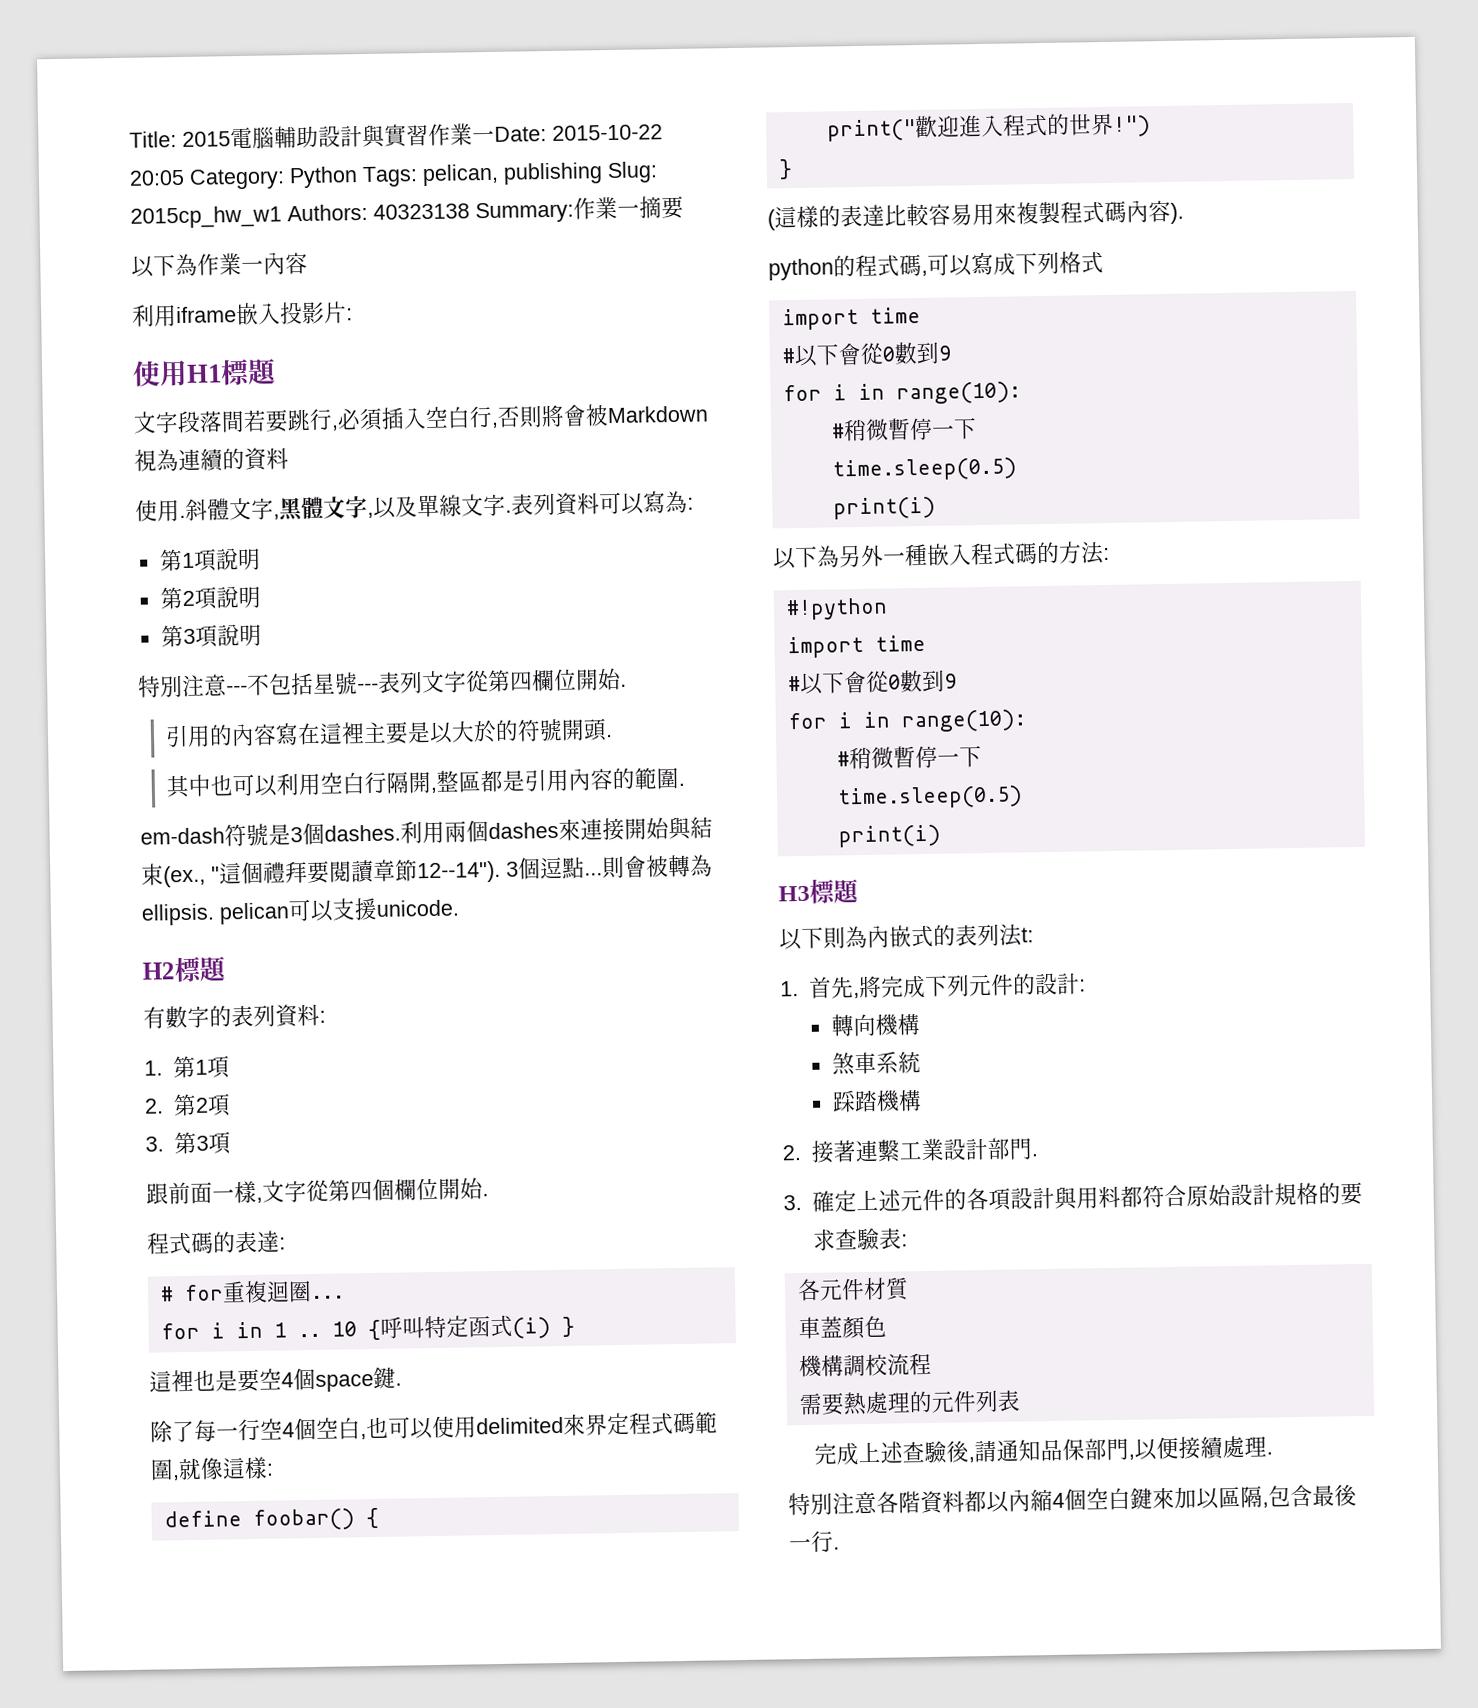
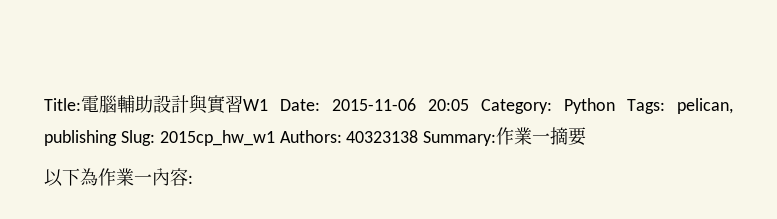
- Title: 2015電腦輔助設計與實習作業一Date: 2015-10-22 20:05 Category: Python Tags: pelican, publishing Slug: 2015cp_hw_w1 Authors: 40323138 Summary:作業一摘要
+ Title:電腦輔助設計與實習W1 Date: 2015-11-06 20:05 Category: Python Tags: pelican, publishing Slug: 2015cp_hw_w1 Authors: 40323138 Summary:作業一摘要
- 以下為作業一內容
- 利用iframe嵌入投影片:
- 使用H1標題
- 文字段落間若要跳行,必須插入空白行,否則將會被Markdown視為連續的資料
- 使用.斜體文字,黑體文字,以及單線文字.表列資料可以寫為:
- 第1項說明
- 第2項說明
- 第3項說明
- 特別注意---不包括星號---表列文字從第四欄位開始.
- 引用的內容寫在這裡主要是以大於的符號開頭.
- 其中也可以利用空白行隔開,整區都是引用內容的範圍.
- em-dash符號是3個dashes.利用兩個dashes來連接開始與結束(ex., "這個禮拜要閱讀章節12--14"). 3個逗點...則會被轉為ellipsis. pelican可以支援unicode.
- H2標題
- 有數字的表列資料:
- 1.第1項
- 2.第2項
- 3.第3項
- 跟前面一樣,文字從第四個欄位開始.
- 程式碼的表達:
- # for重複迴圈...
- for i in 1 .. 10 {呼叫特定函式(i) }
- 這裡也是要空4個space鍵.
- 除了每一行空4個空白,也可以使用delimited來界定程式碼範圍,就像這樣:
- define foobar() {
- print("歡迎進入程式的世界!")
- }
- (這樣的表達比較容易用來複製程式碼內容).
- python的程式碼,可以寫成下列格式
- import time
- #以下會從0數到9
- for i in range(10):
- #稍微暫停一下
- time.sleep(0.5)
- print(i)
- 以下為另外一種嵌入程式碼的方法:
- #!python
- import time
- #以下會從0數到9
- for i in range(10):
- #稍微暫停一下
- time.sleep(0.5)
- print(i)
- H3標題
- 以下則為內嵌式的表列法t:
- 1.首先,將完成下列元件的設計:
- 轉向機構
- 煞車系統
- 踩踏機構
- 2.接著連繫工業設計部門.
- 3.確定上述元件的各項設計與用料都符合原始設計規格的要求查驗表:
- 各元件材質
- 車蓋顏色
- 機構調校流程
- 需要熱處理的元件列表
- 完成上述查驗後,請通知品保部門,以便接續處理.
- 特別注意各階資料都以內縮4個空白鍵來加以區隔,包含最後一行.
+ 以下為作業一內容:

